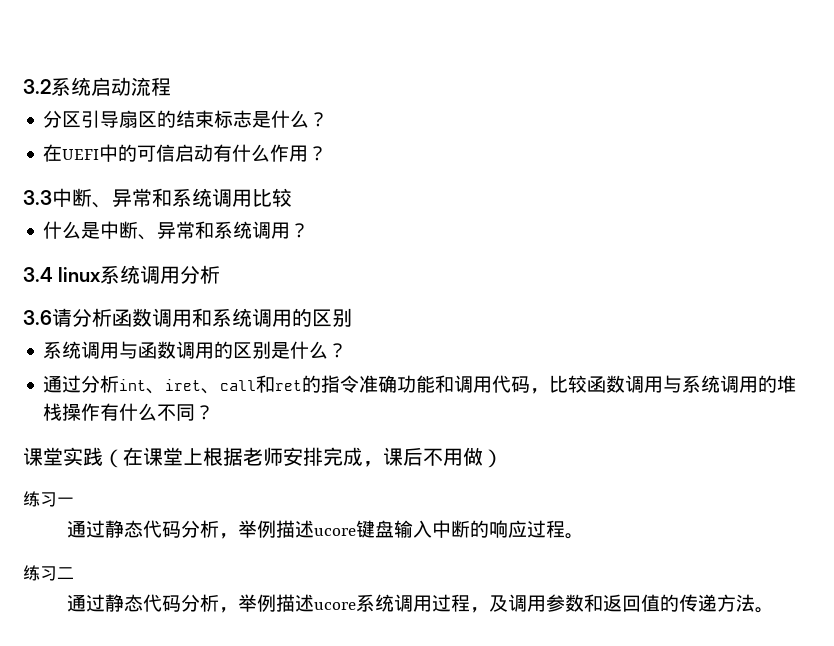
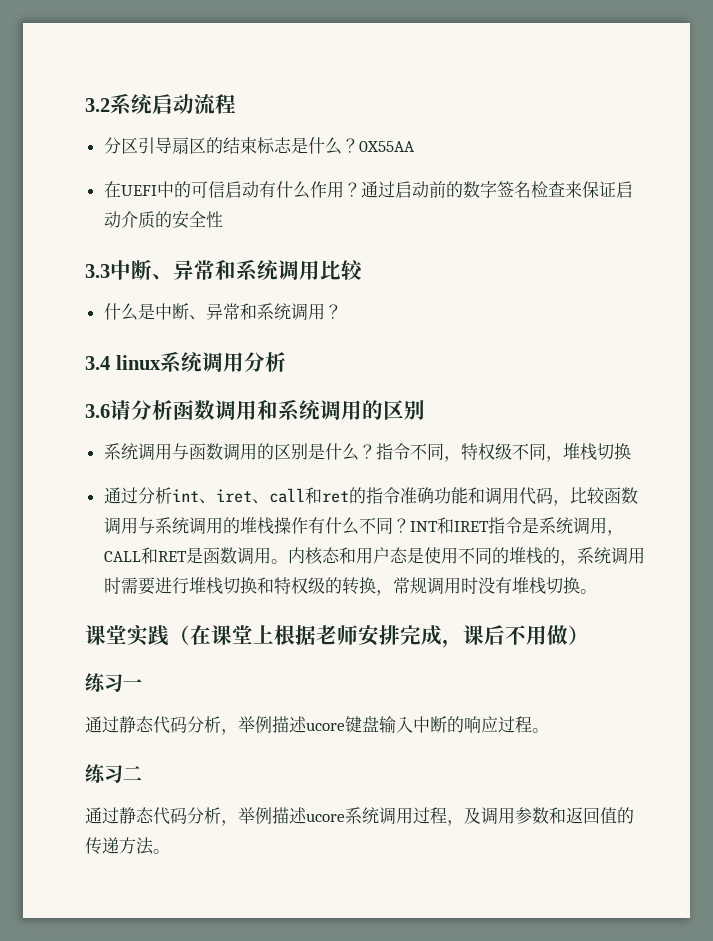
+ 0X55AA
+ 通过启动前的数字签名检查来保证启动介质的安全性
+ 指令不同，特权级不同，堆栈切换
+ INT和IRET指令是系统调用，CALL和RET是函数调用。内核态和用户态是使用不同的堆栈的，系统调用时需要进行堆栈切换和特权级的转换，常规调用时没有堆栈切换。

